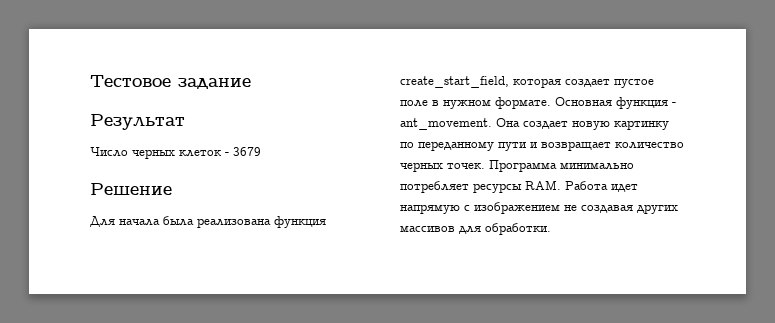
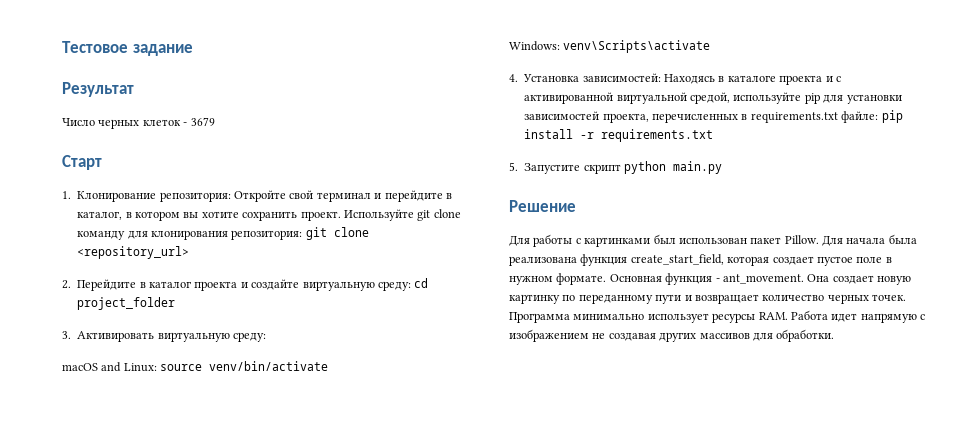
+ Старт
+ 1. Клонирование репозитория: Откройте свой терминал и перейдите в каталог, в котором вы хотите сохранить проект. Используйте git clone команду для клонирования репозитория: git clone <repository_url>
+ 2. Перейдите в каталог проекта и создайте виртуальную среду: cd project_folder
+ 3. Активировать виртуальную среду:
+ macOS and Linux: source venv/bin/activate
+ Windows: venv\Scripts\activate
+ 4. Установка зависимостей: Находясь в каталоге проекта и с активированной виртуальной средой, используйте pip для установки зависимостей проекта, перечисленных в requirements.txt файле: pip install -r requirements.txt
+ 5. Запустите скрипт python main.py
  Решение
- Для начала была реализована функция create_start_field, которая создает пустое поле в нужном формате.
+ Для работы с картинками был использован пакет Pillow. Для начала была реализована функция create_start_field, которая создает пустое поле в нужном формате.
- Программа минимально потребляет ресурсы RAM. Работа идет напрямую с изображением не создавая других массивов для обработки.
+ Программа минимально использует ресурсы RAM. Работа идет напрямую с изображением не создавая других массивов для обработки.

